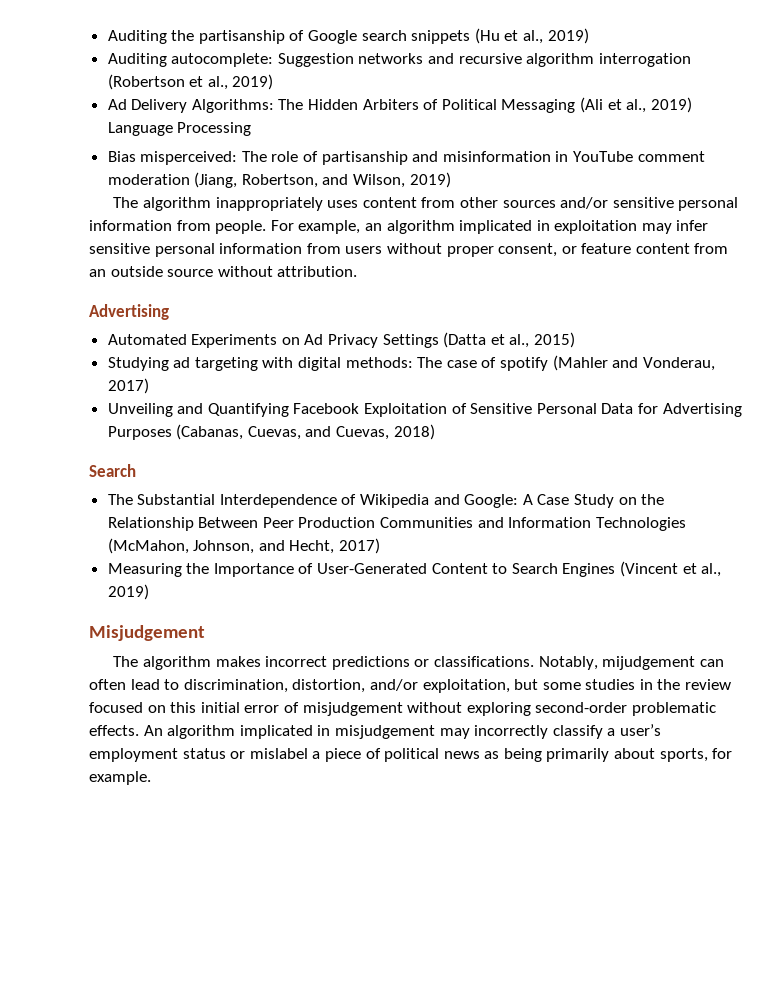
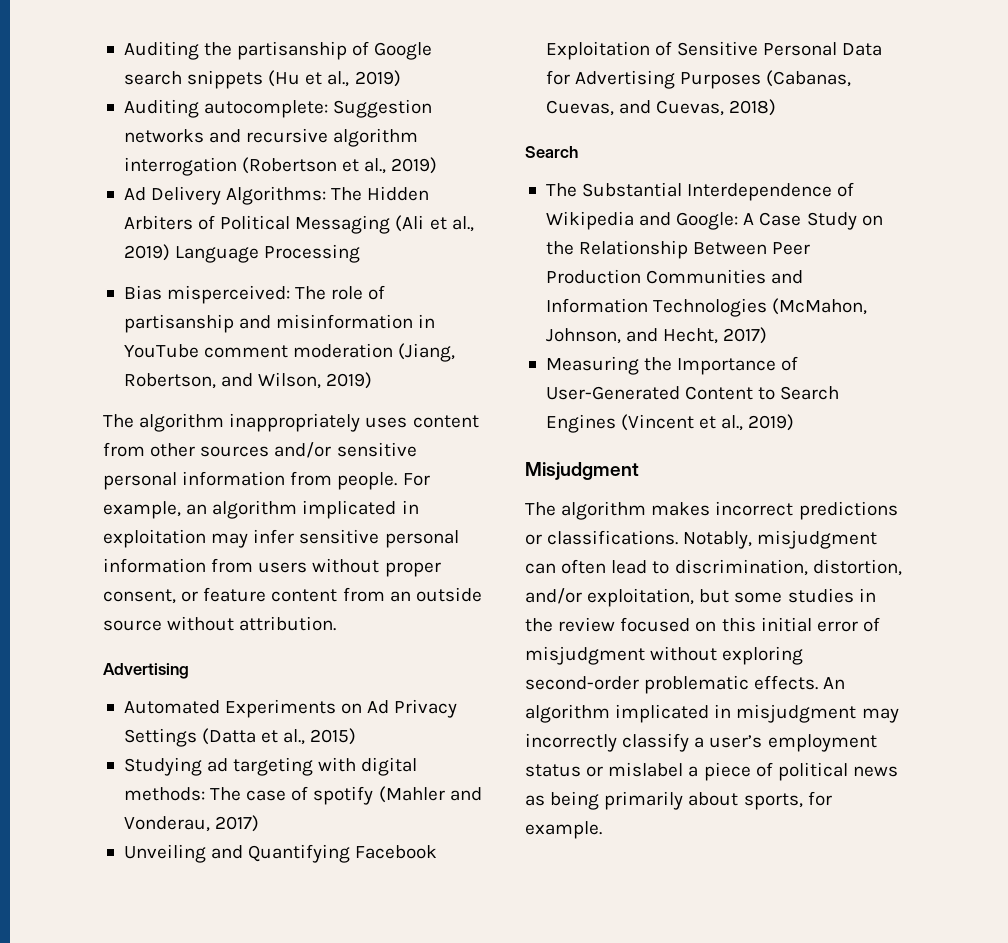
- Misjudgement
+ Misjudgment
- Notably, mijudgement can often lead to discrimination, distortion, and/or exploitation, but some studies in the review focused on this initial error of misjudgement without exploring second-order problematic effects.
+ Notably, misjudgment can often lead to discrimination, distortion, and/or exploitation, but some studies in the review focused on this initial error of misjudgment without exploring second-order problematic effects.
- An algorithm implicated in misjudgement may incorrectly classify a user’s employment status or mislabel a piece of political news as being primarily about sports, for example.
+ An algorithm implicated in misjudgment may incorrectly classify a user’s employment status or mislabel a piece of political news as being primarily about sports, for example.

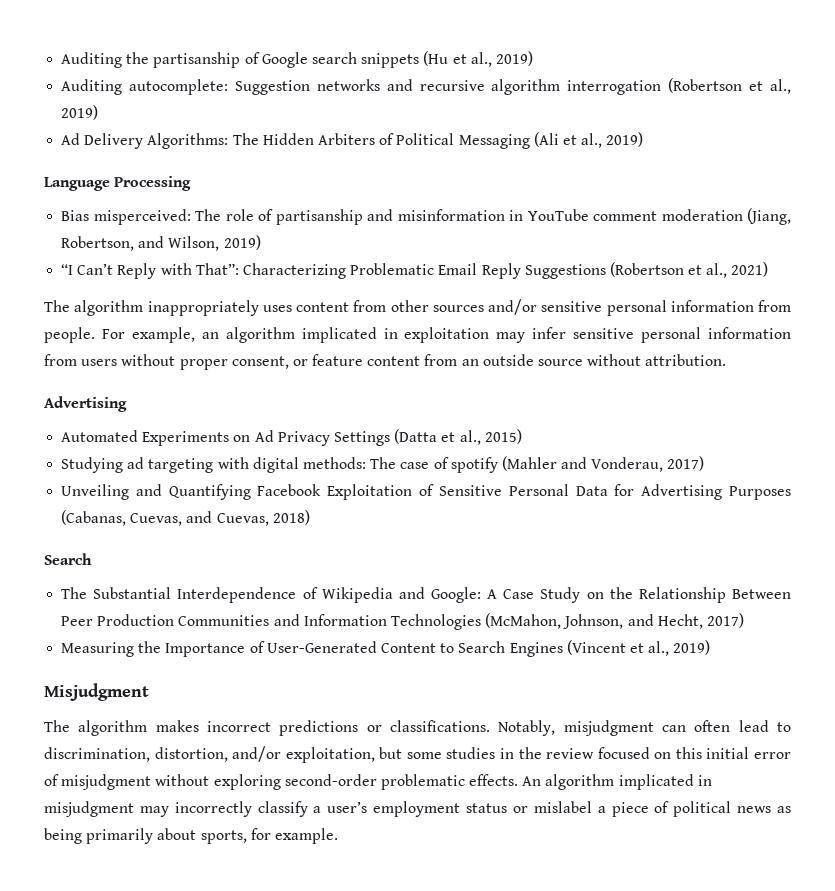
- Ad Delivery Algorithms: The Hidden Arbiters of Political Messaging (Ali et al., 2019) Language Processing
+ Ad Delivery Algorithms: The Hidden Arbiters of Political Messaging (Ali et al., 2019)
+ Language Processing
+ “I Can’t Reply with That”: Characterizing Problematic Email Reply Suggestions (Robertson et al., 2021)

